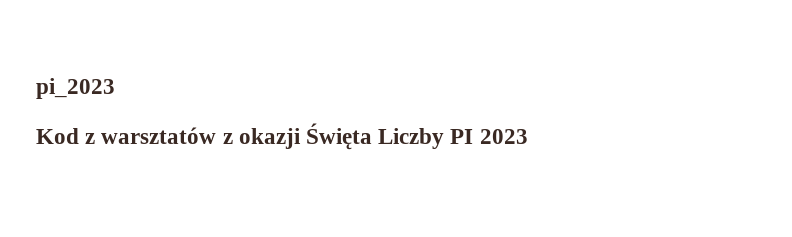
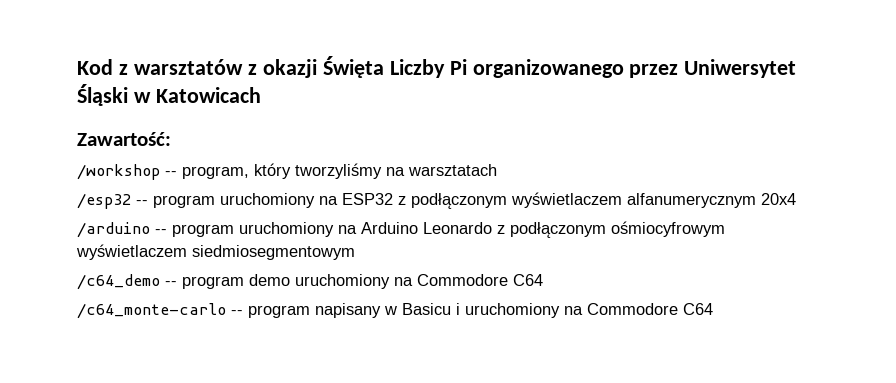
- pi_2023
- Kod z warsztatów z okazji Święta Liczby PI 2023
+ Kod z warsztatów z okazji Święta Liczby Pi organizowanego przez Uniwersytet Śląski w Katowicach
+ Zawartość:
+ /workshop -- program, który tworzyliśmy na warsztatach
+ /esp32 -- program uruchomiony na ESP32 z podłączonym wyświetlaczem alfanumerycznym 20x4
+ /arduino -- program uruchomiony na Arduino Leonardo z podłączonym ośmiocyfrowym wyświetlaczem siedmiosegmentowym
+ /c64_demo -- program demo uruchomiony na Commodore C64
+ /c64_monte-carlo -- program napisany w Basicu i uruchomiony na Commodore C64

